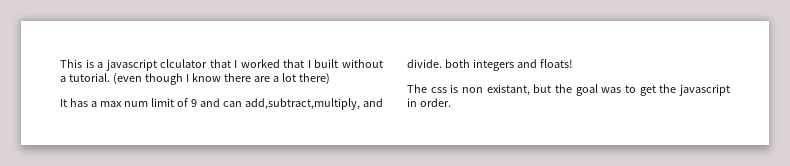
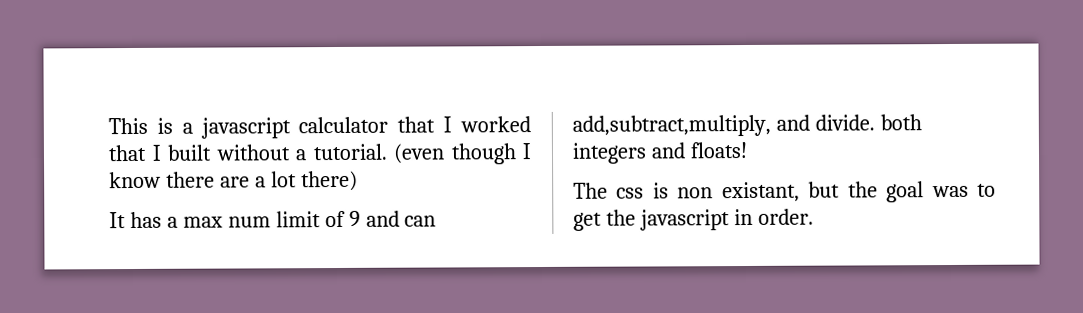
- This is a javascript clculator that I worked that I built without a tutorial.
+ This is a javascript calculator that I worked that I built without a tutorial.

